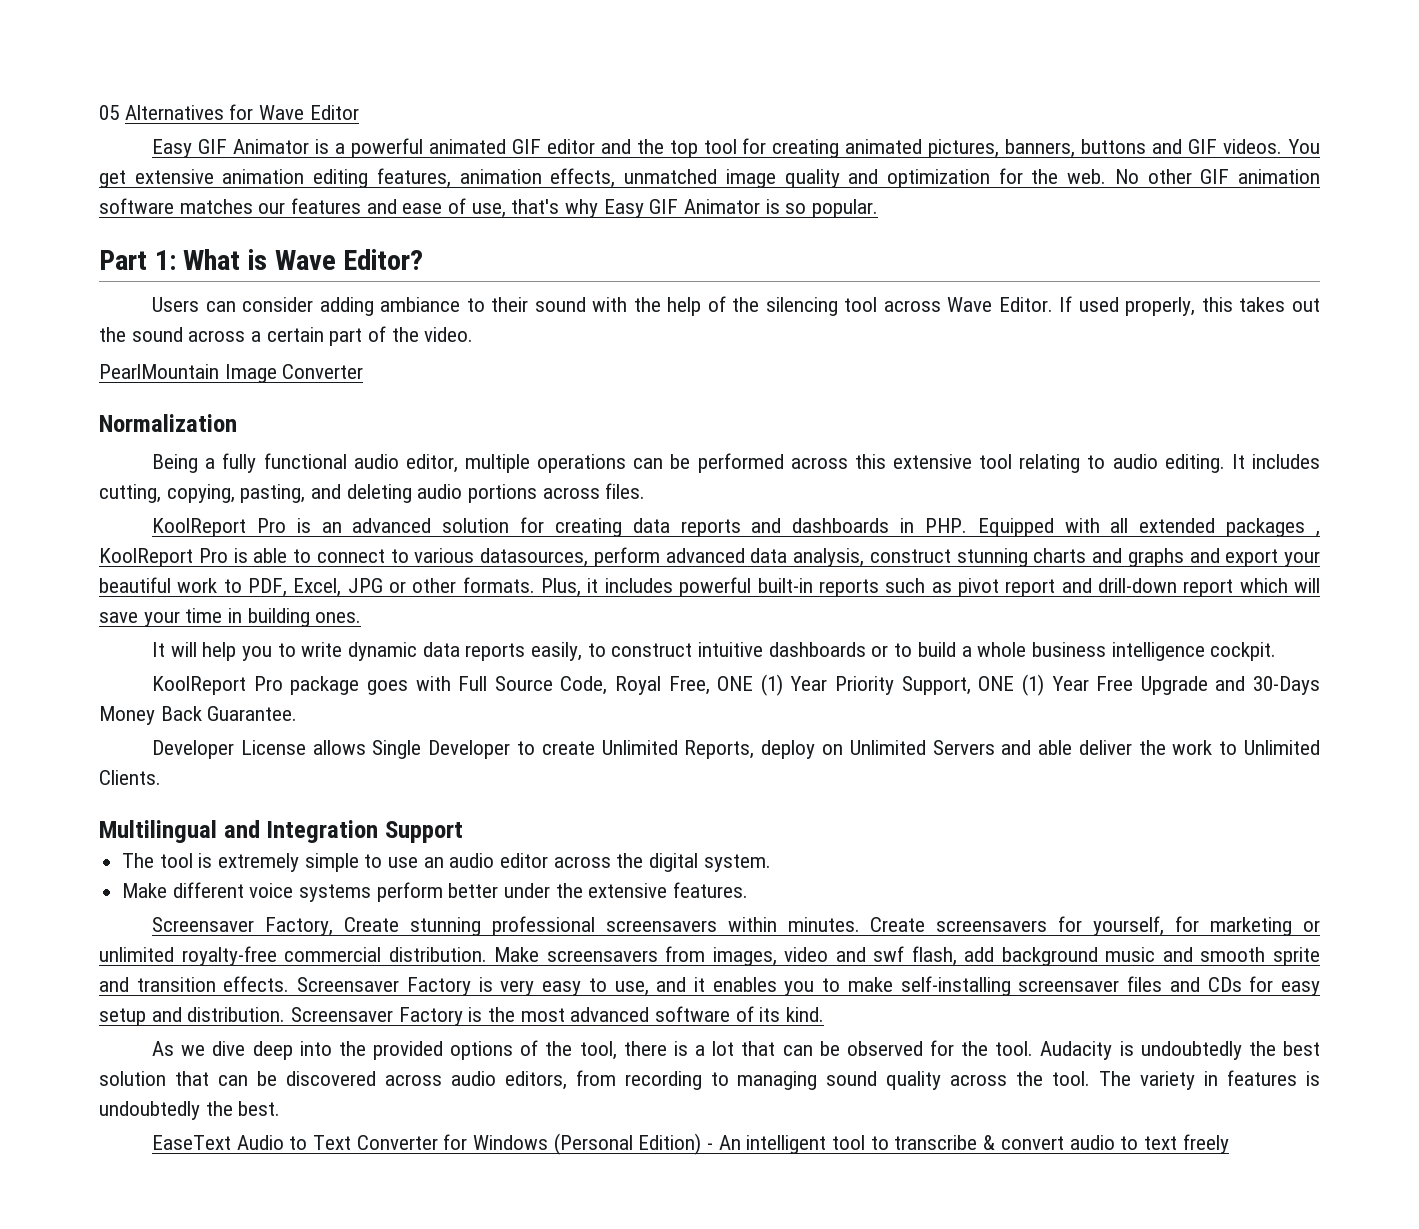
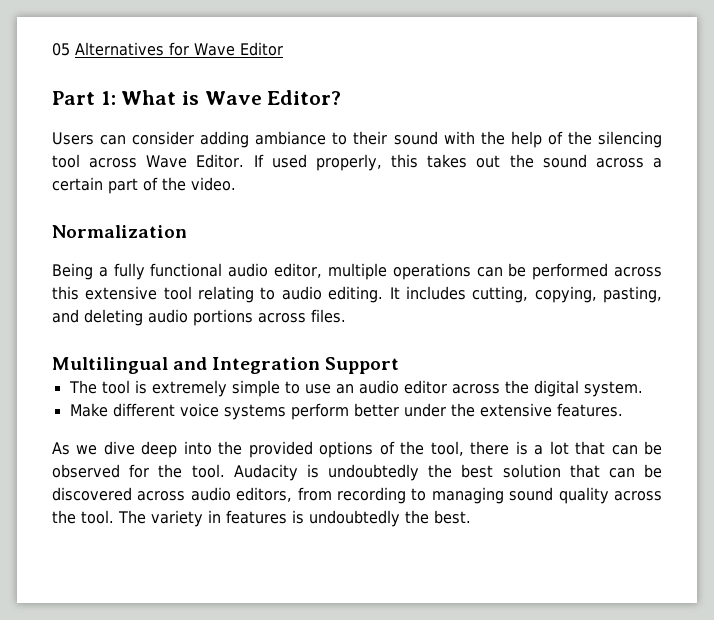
- Easy GIF Animator is a powerful animated GIF editor and the top tool for creating animated pictures, banners, buttons and GIF videos. You get extensive animation editing features, animation effects, unmatched image quality and optimization for the web. No other GIF animation software matches our features and ease of use, that's why Easy GIF Animator is so popular.
- PearlMountain Image Converter
- KoolReport Pro is an advanced solution for creating data reports and dashboards in PHP. Equipped with all extended packages , KoolReport Pro is able to connect to various datasources, perform advanced data analysis, construct stunning charts and graphs and export your beautiful work to PDF, Excel, JPG or other formats. Plus, it includes powerful built-in reports such as pivot report and drill-down report which will save your time in building ones.
- It will help you to write dynamic data reports easily, to construct intuitive dashboards or to build a whole business intelligence cockpit.
- KoolReport Pro package goes with Full Source Code, Royal Free, ONE (1) Year Priority Support, ONE (1) Year Free Upgrade and 30-Days Money Back Guarantee.
- Developer License allows Single Developer to create Unlimited Reports, deploy on Unlimited Servers and able deliver the work to Unlimited Clients.
- Screensaver Factory, Create stunning professional screensavers within minutes. Create screensavers for yourself, for marketing or unlimited royalty-free commercial distribution. Make screensavers from images, video and swf flash, add background music and smooth sprite and transition effects. Screensaver Factory is very easy to use, and it enables you to make self-installing screensaver files and CDs for easy setup and distribution. Screensaver Factory is the most advanced software of its kind.
- EaseText Audio to Text Converter for Windows (Personal Edition) - An intelligent tool to transcribe & convert audio to text freely

